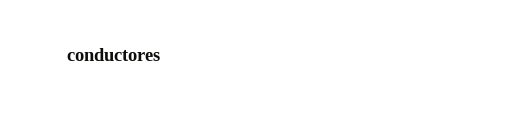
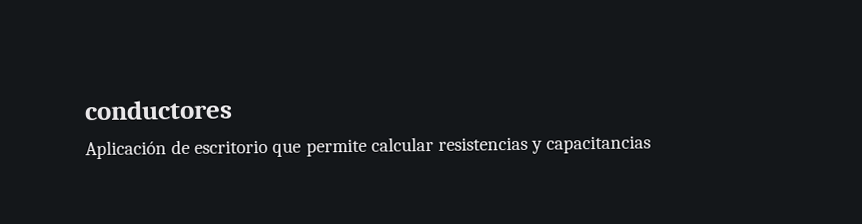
+ Aplicación de escritorio que permite calcular resistencias y capacitancias

